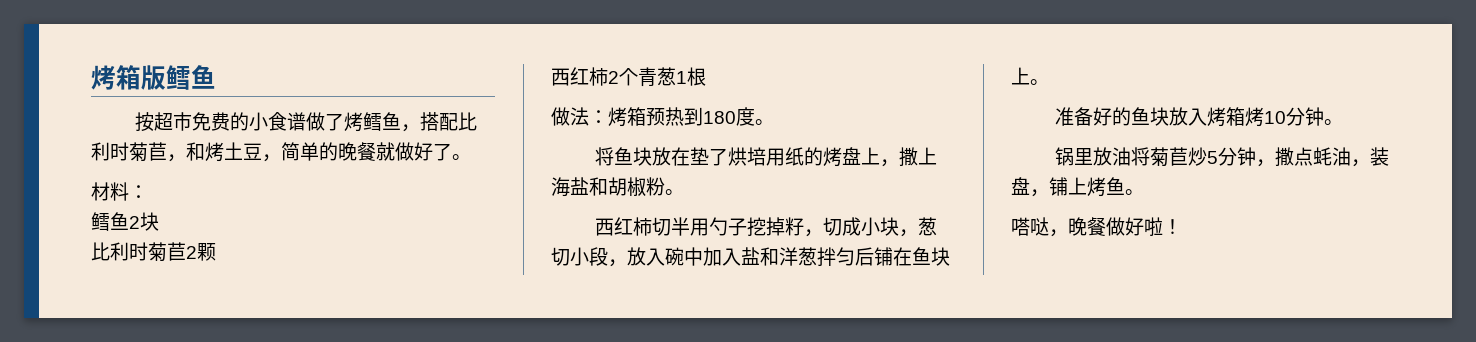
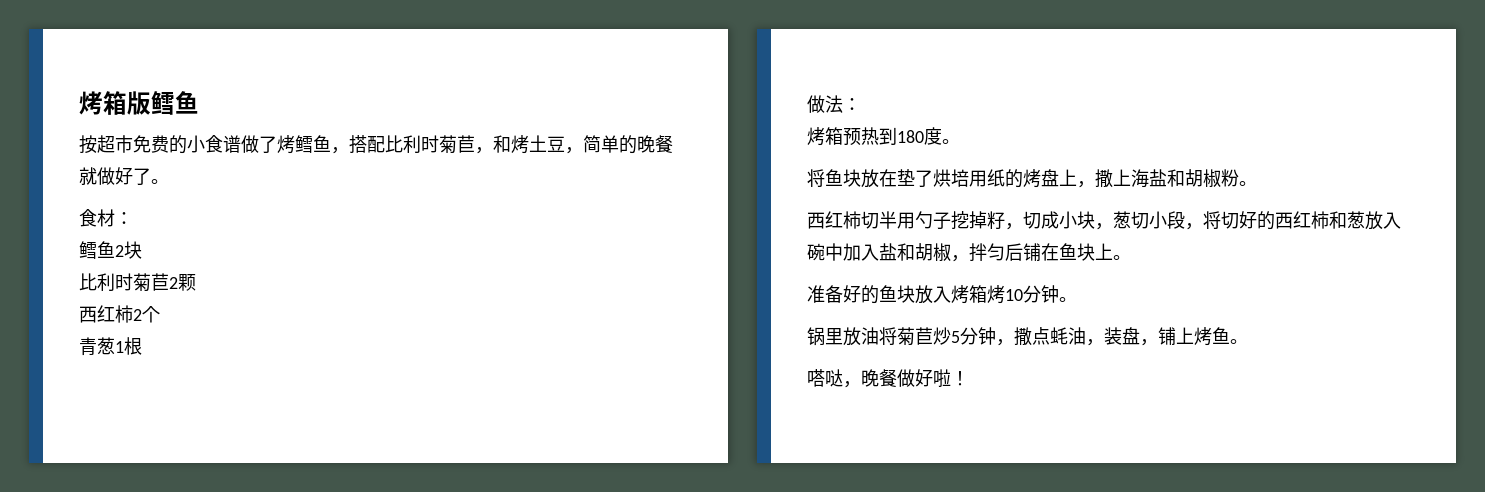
- 材料：
+ 食材：
- 西红柿2个青葱1根
+ 西红柿2个
+ 青葱1根
- 做法：烤箱预热到180度。
+ 做法：
+ 烤箱预热到180度。
- 西红柿切半用勺子挖掉籽，切成小块，葱切小段，放入碗中加入盐和洋葱拌匀后铺在鱼块上。
+ 西红柿切半用勺子挖掉籽，切成小块，葱切小段，将切好的西红柿和葱放入碗中加入盐和胡椒，拌匀后铺在鱼块上。

